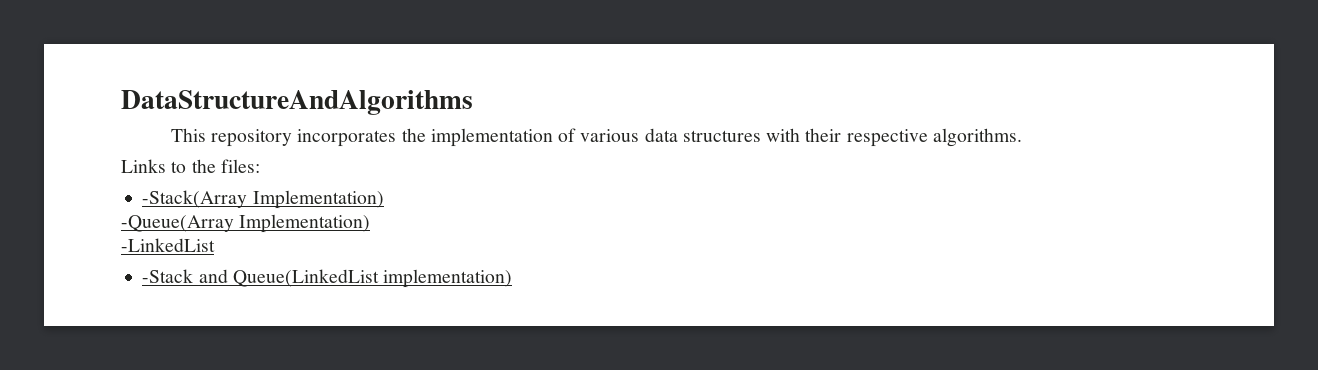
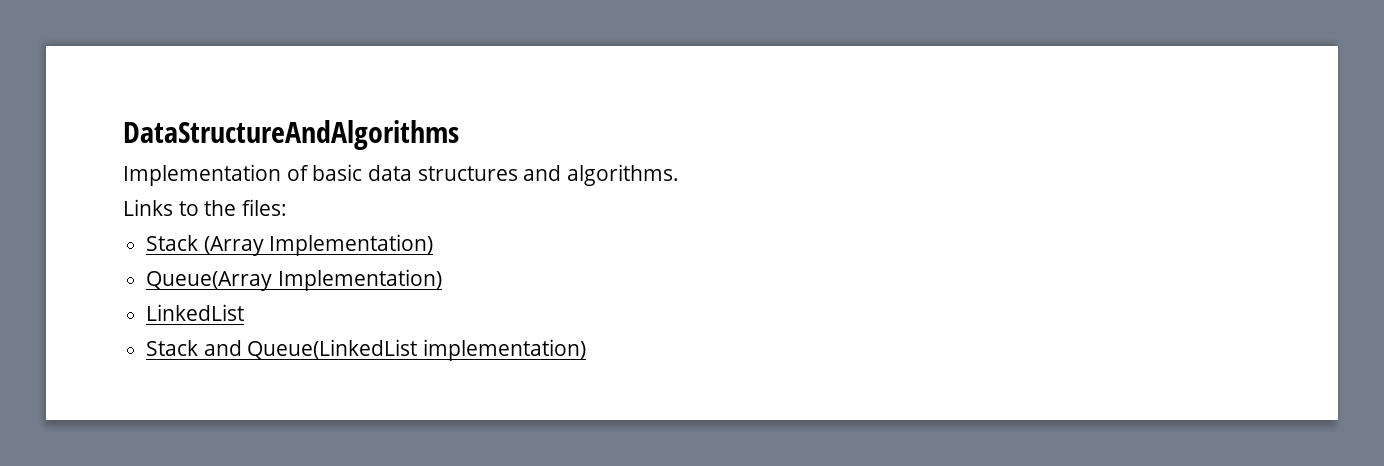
- This repository incorporates the implementation of various data structures with their respective algorithms.
+ Implementation of basic data structures and algorithms.
- -Stack(Array Implementation)
- -Queue(Array Implementation)
- -LinkedList
- -Stack and Queue(LinkedList implementation)
+ Stack (Array Implementation)
+ Queue(Array Implementation)
+ LinkedList
+ Stack and Queue(LinkedList implementation)

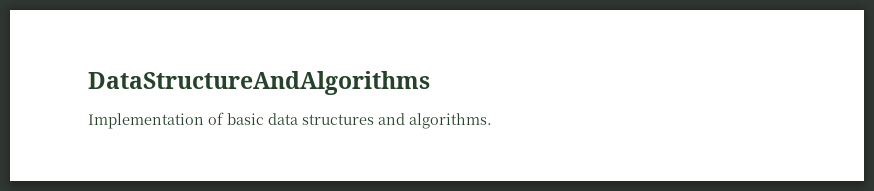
- Links to the files:
- Stack (Array Implementation)
- Queue(Array Implementation)
- LinkedList
- Stack and Queue(LinkedList implementation)

